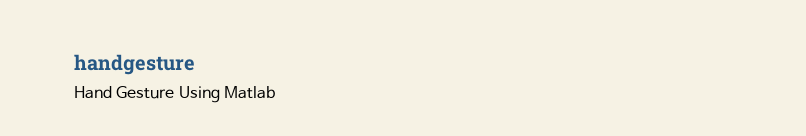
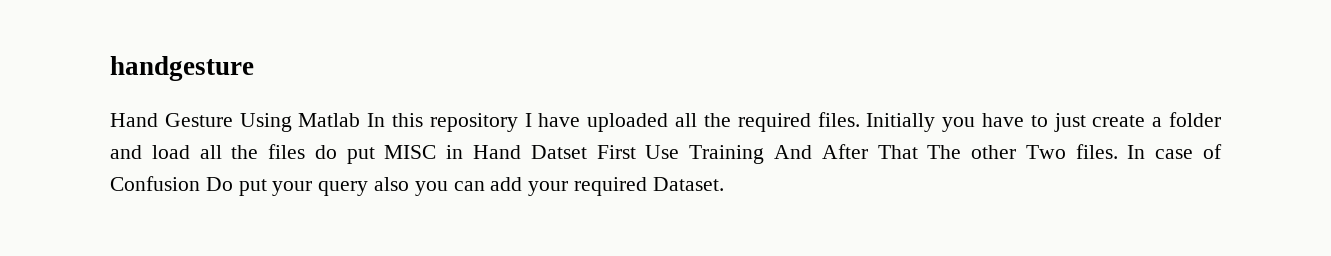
- Hand Gesture Using Matlab
+ Hand Gesture Using Matlab In this repository I have uploaded all the required files. Initially you have to just create a folder and load all the files do put MISC in Hand Datset First Use Training And After That The other Two files. In case of Confusion Do put your query also you can add your required Dataset.

